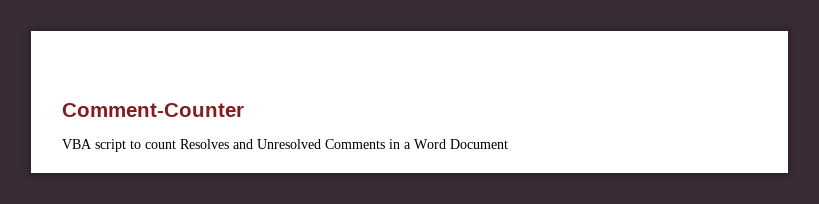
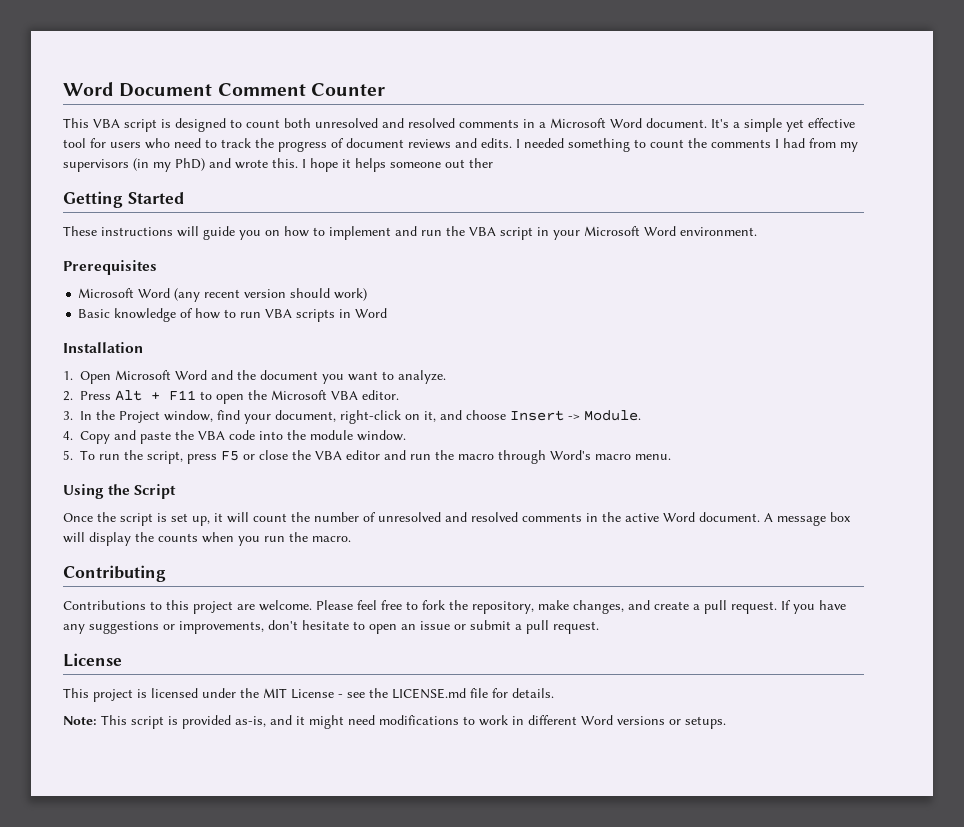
- Comment-Counter
- VBA script to count Resolves and Unresolved Comments in a Word Document
+ Word Document Comment Counter
+ This VBA script is designed to count both unresolved and resolved comments in a Microsoft Word document. It's a simple yet effective tool for users who need to track the progress of document reviews and edits. I needed something to count the comments I had from my supervisors (in my PhD) and wrote this. I hope it helps someone out ther
+ Getting Started
+ These instructions will guide you on how to implement and run the VBA script in your Microsoft Word environment.
+ Prerequisites
+ Microsoft Word (any recent version should work)
+ Basic knowledge of how to run VBA scripts in Word
+ Installation
+ 1. Open Microsoft Word and the document you want to analyze.
+ 2. Press Alt + F11 to open the Microsoft VBA editor.
+ 3. In the Project window, find your document, right-click on it, and choose Insert -> Module.
+ 4. Copy and paste the VBA code into the module window.
+ 5. To run the script, press F5 or close the VBA editor and run the macro through Word's macro menu.
+ Using the Script
+ Once the script is set up, it will count the number of unresolved and resolved comments in the active Word document. A message box will display the counts when you run the macro.
+ Contributing
+ Contributions to this project are welcome. Please feel free to fork the repository, make changes, and create a pull request. If you have any suggestions or improvements, don't hesitate to open an issue or submit a pull request.
+ License
+ This project is licensed under the MIT License - see the LICENSE.md file for details.
+ Note: This script is provided as-is, and it might need modifications to work in different Word versions or setups.

